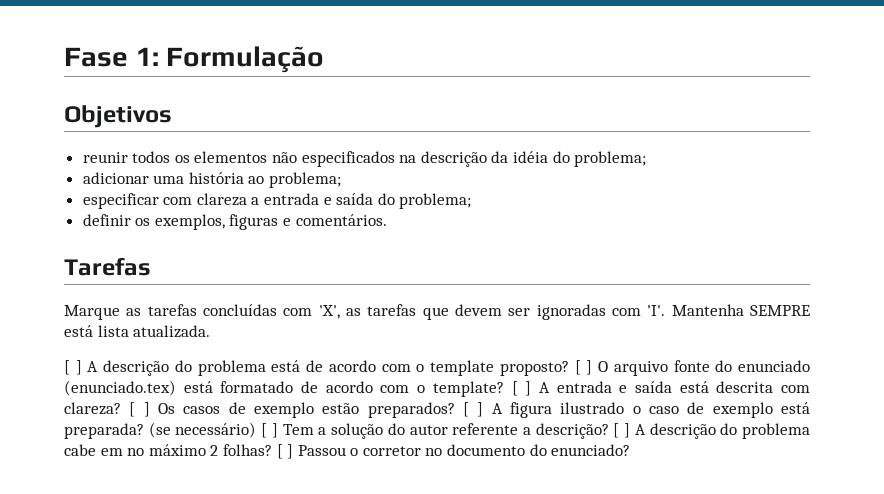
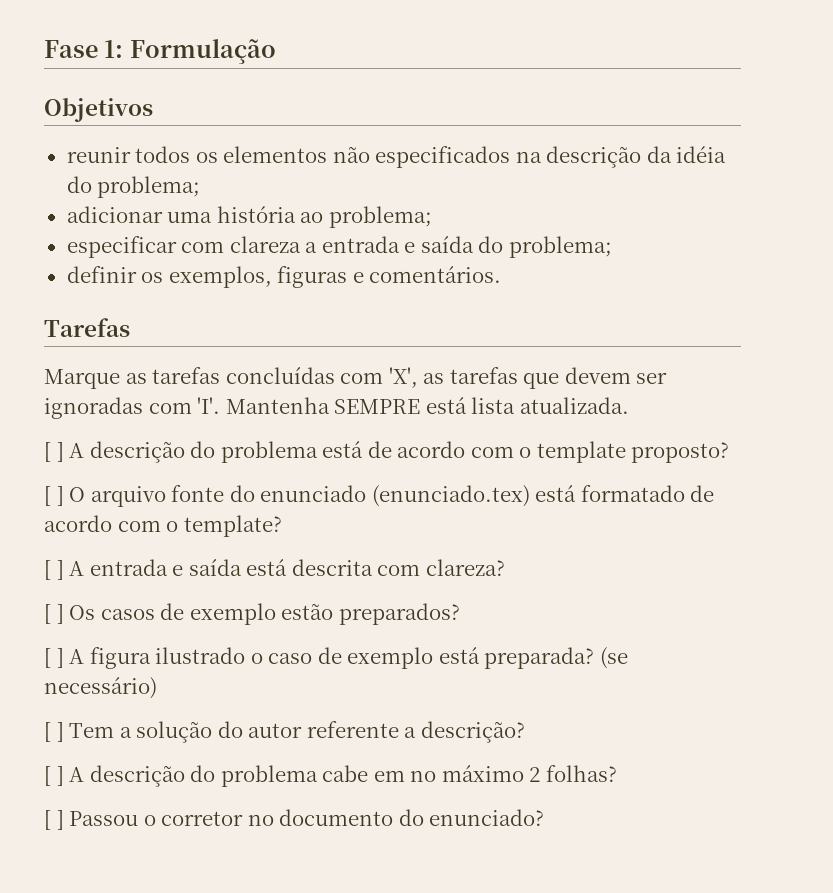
- [ ] A descrição do problema está de acordo com o template proposto? [ ] O arquivo fonte do enunciado (enunciado.tex) está formatado de acordo com o template? [ ] A entrada e saída está descrita com clareza? [ ] Os casos de exemplo estão preparados? [ ] A figura ilustrado o caso de exemplo está preparada?
+ [ ] A descrição do problema está de acordo com o template proposto?
+ [ ] O arquivo fonte do enunciado (enunciado.tex) está formatado de acordo com o template?
+ [ ] A entrada e saída está descrita com clareza?
+ [ ] Os casos de exemplo estão preparados?
+ [ ] A figura ilustrado o caso de exemplo está preparada?
- (se necessário) [ ] Tem a solução do autor referente a descrição? [ ] A descrição do problema cabe em no máximo 2 folhas? [ ] Passou o corretor no documento do enunciado?
+ (se necessário)
+ [ ] Tem a solução do autor referente a descrição?
+ [ ] A descrição do problema cabe em no máximo 2 folhas?
+ [ ] Passou o corretor no documento do enunciado?

